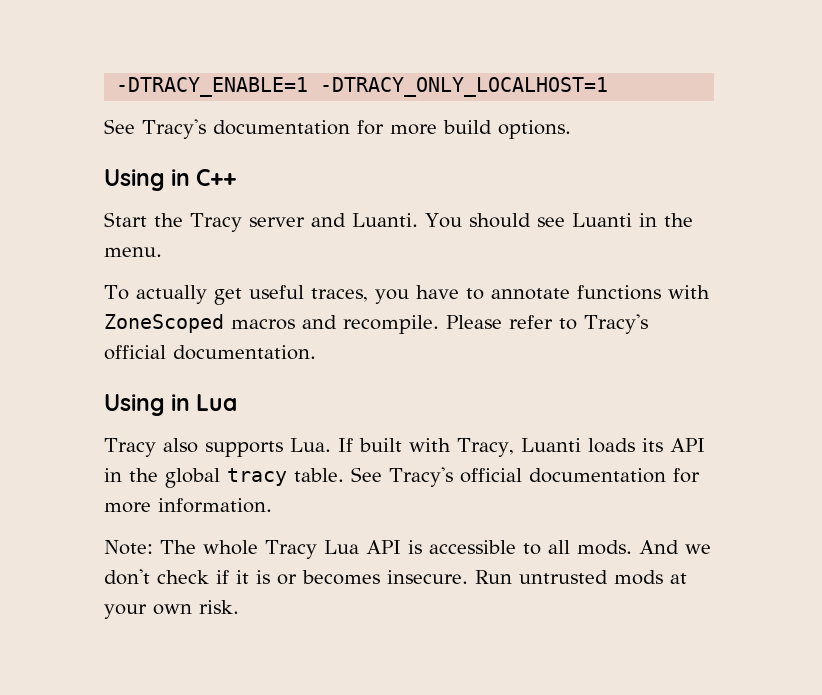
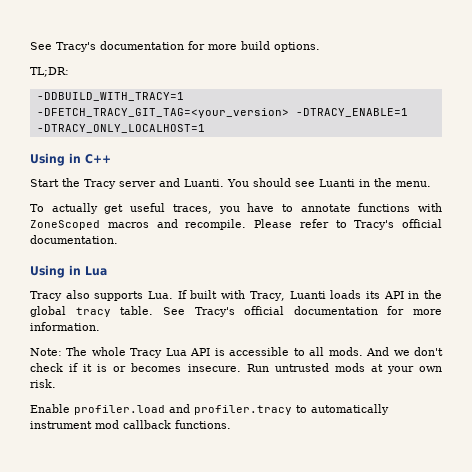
- -DTRACY_ENABLE=1 -DTRACY_ONLY_LOCALHOST=1
+ TL;DR:
+ -DDBUILD_WITH_TRACY=1 -DFETCH_TRACY_GIT_TAG=<your_version> -DTRACY_ENABLE=1 -DTRACY_ONLY_LOCALHOST=1
+ Enable profiler.load and profiler.tracy to automatically instrument mod callback functions.

